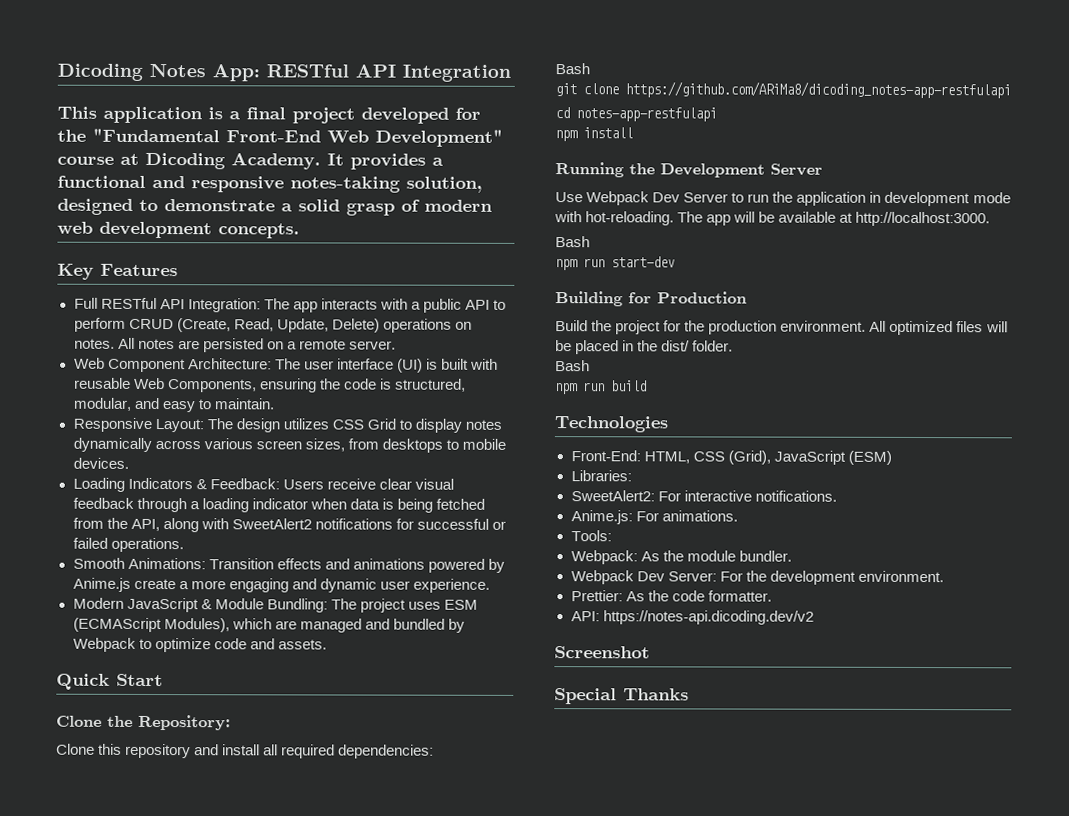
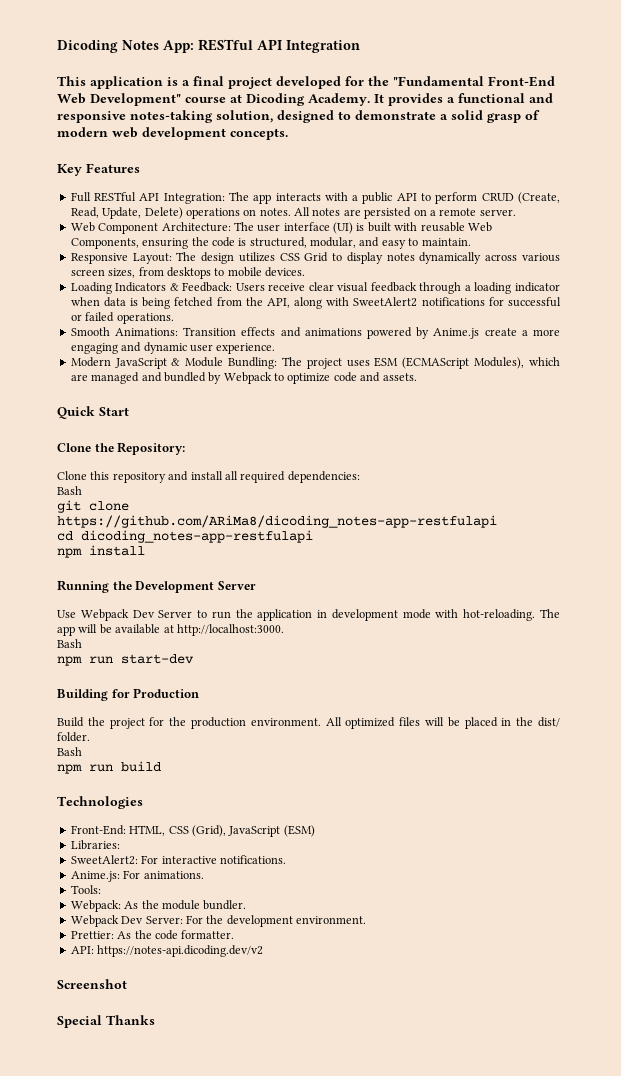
- cd notes-app-restfulapi
+ cd dicoding_notes-app-restfulapi

